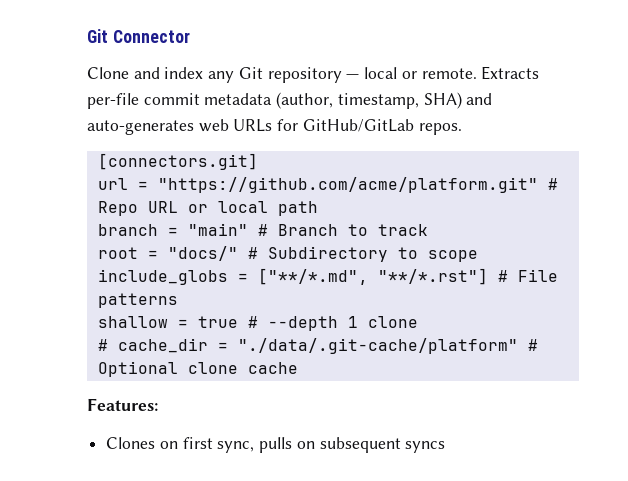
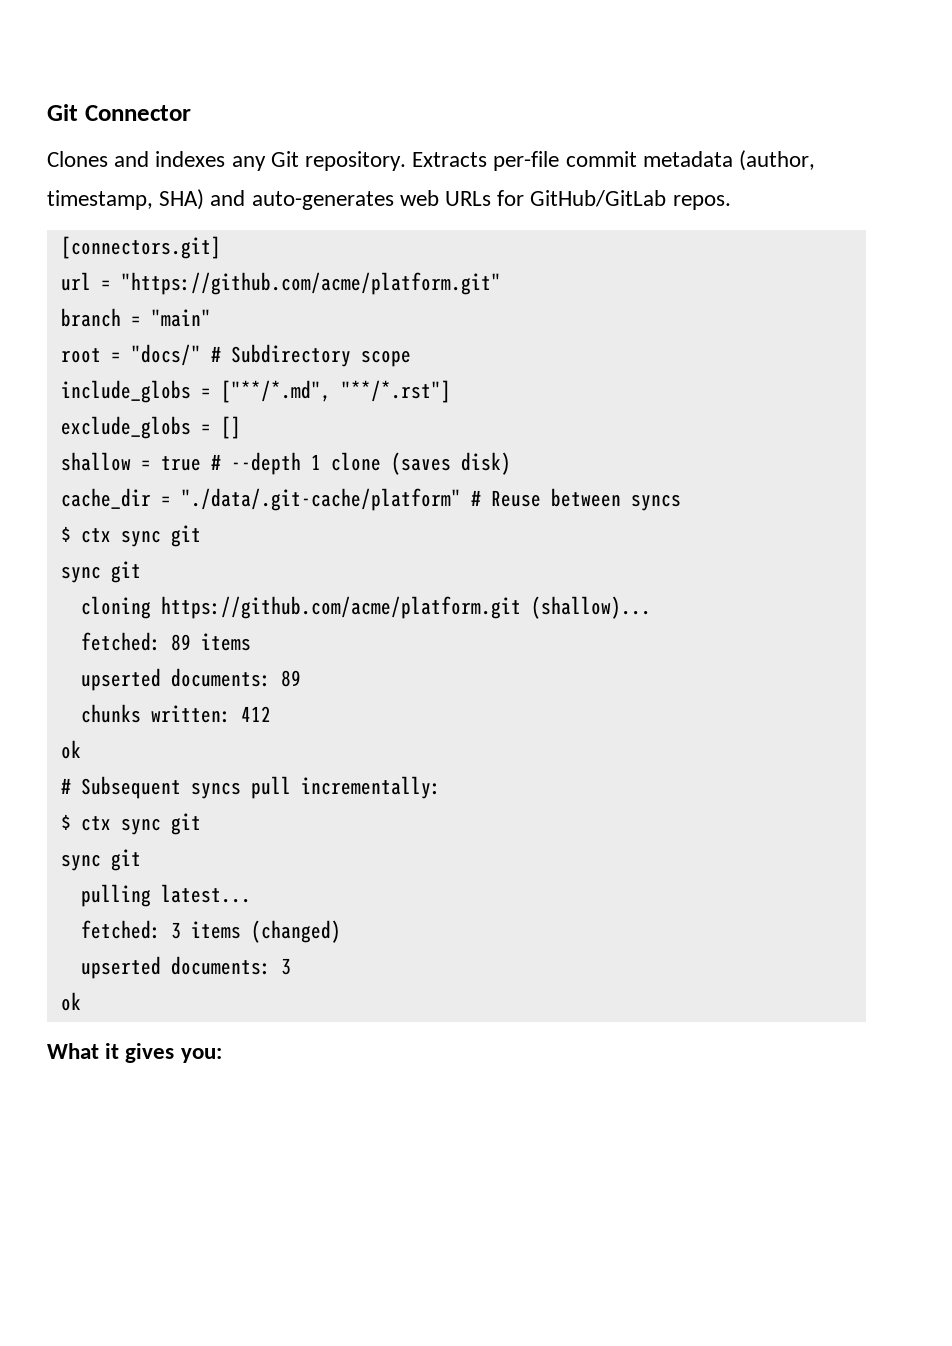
- Clone and index any Git repository — local or remote.
+ Clones and indexes any Git repository.
- url = "https://github.com/acme/platform.git" # Repo URL or local path
+ url = "https://github.com/acme/platform.git"
- branch = "main" # Branch to track
+ branch = "main"
- root = "docs/" # Subdirectory to scope
+ root = "docs/" # Subdirectory scope
- include_globs = ["**/*.md", "**/*.rst"] # File patterns
+ include_globs = ["**/*.md", "**/*.rst"]
+ exclude_globs = []
- shallow = true # --depth 1 clone
- # cache_dir = "./data/.git-cache/platform" # Optional clone cache
- Features:
- Clones on first sync, pulls on subsequent syncs
+ shallow = true # --depth 1 clone (saves disk)
+ cache_dir = "./data/.git-cache/platform" # Reuse between syncs
+ $ ctx sync git
+ sync git
+ cloning https://github.com/acme/platform.git (shallow)...
+ fetched: 89 items
+ upserted documents: 89
+ chunks written: 412
+ ok
+ # Subsequent syncs pull incrementally:
+ $ ctx sync git
+ sync git
+ pulling latest...
+ fetched: 3 items (changed)
+ upserted documents: 3
+ ok
+ What it gives you:

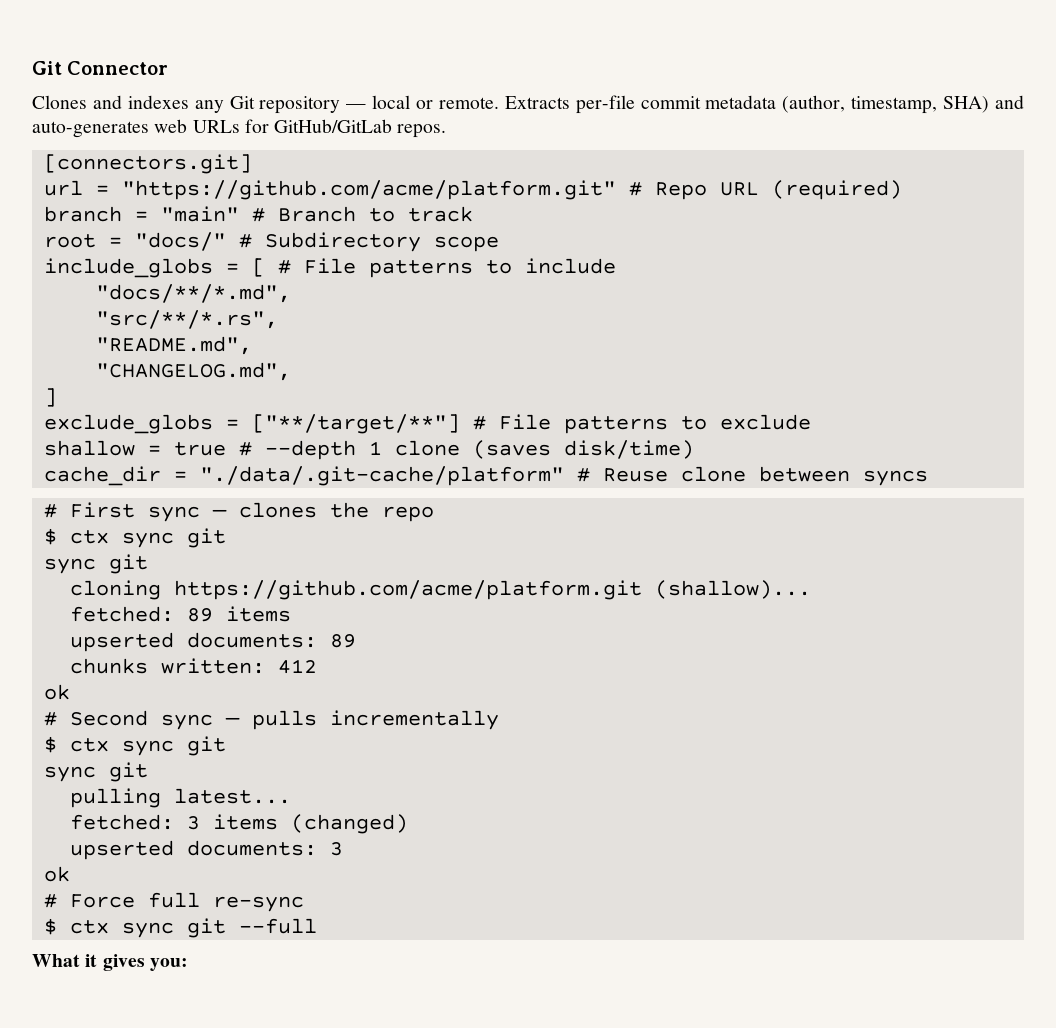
- Clones and indexes any Git repository.
+ Clones and indexes any Git repository — local or remote.
- url = "https://github.com/acme/platform.git"
+ url = "https://github.com/acme/platform.git" # Repo URL (required)
- branch = "main"
+ branch = "main" # Branch to track
- include_globs = ["**/*.md", "**/*.rst"]
- exclude_globs = []
+ include_globs = [ # File patterns to include
+ "docs/**/*.md",
+ "src/**/*.rs",
+ "README.md",
+ "CHANGELOG.md",
+ ]
+ exclude_globs = ["**/target/**"] # File patterns to exclude
- shallow = true # --depth 1 clone (saves disk)
+ shallow = true # --depth 1 clone (saves disk/time)
- cache_dir = "./data/.git-cache/platform" # Reuse between syncs
+ cache_dir = "./data/.git-cache/platform" # Reuse clone between syncs
+ # First sync — clones the repo
- # Subsequent syncs pull incrementally:
+ # Second sync — pulls incrementally
+ # Force full re-sync
+ $ ctx sync git --full

